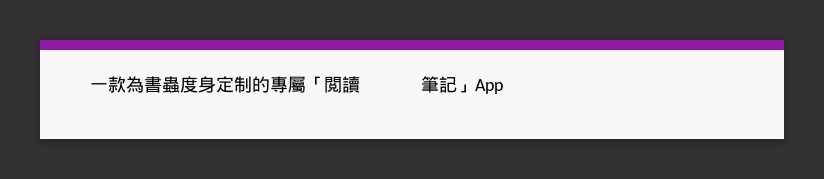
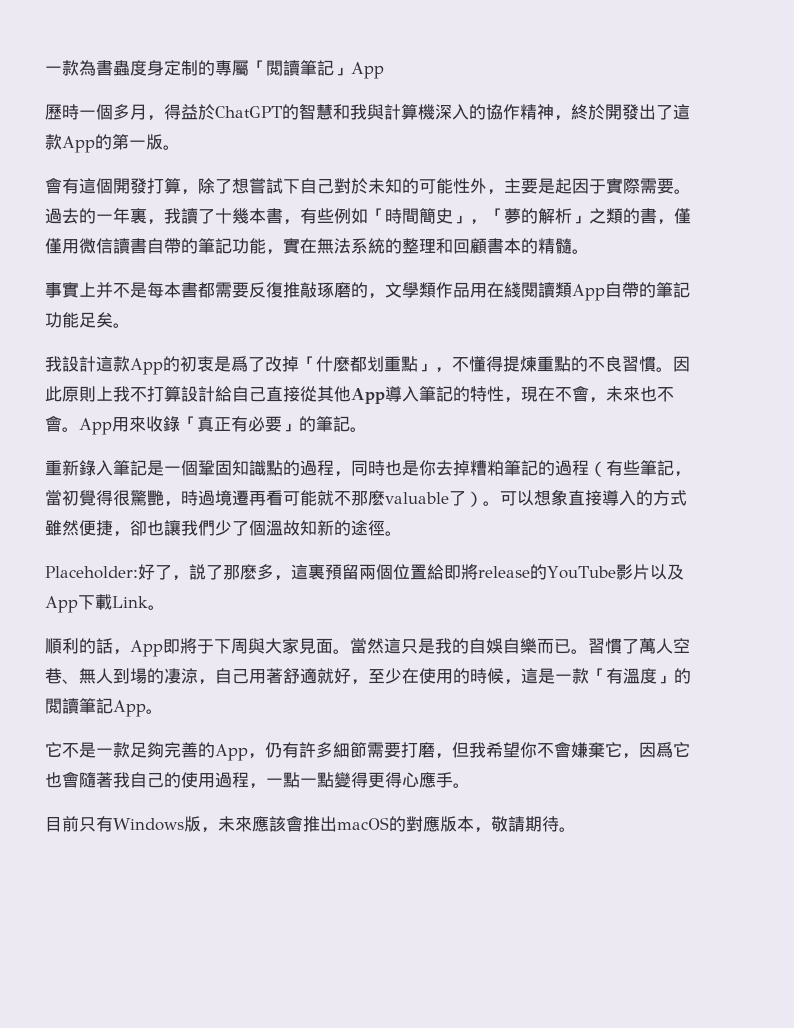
+ 歷時一個多月，得益於ChatGPT的智慧和我與計算機深入的協作精神，終於開發出了這款App的第一版。
+ 會有這個開發打算，除了想嘗試下自己對於未知的可能性外，主要是起因于實際需要。過去的一年裏，我讀了十幾本書，有些例如「時間簡史」，「夢的解析」之類的書，僅僅用微信讀書自帶的筆記功能，實在無法系統的整理和回顧書本的精髓。
+ 事實上并不是每本書都需要反復推敲琢磨的，文學類作品用在綫閱讀類App自帶的筆記功能足矣。
+ 我設計這款App的初衷是爲了改掉「什麽都划重點」，不懂得提煉重點的不良習慣。因此原則上我不打算設計給自己直接從其他App導入筆記的特性，現在不會，未來也不會。App用來收錄「真正有必要」的筆記。
+ 重新錄入筆記是一個鞏固知識點的過程，同時也是你去掉糟粕筆記的過程（有些筆記，當初覺得很驚艷，時過境遷再看可能就不那麽valuable了）。可以想象直接導入的方式雖然便捷，卻也讓我們少了個溫故知新的途徑。
+ Placeholder:好了，説了那麽多，這裏預留兩個位置給即將release的YouTube影片以及App下載Link。
+ 順利的話，App即將于下周與大家見面。當然這只是我的自娛自樂而已。習慣了萬人空巷、無人到場的凄涼，自己用著舒適就好，至少在使用的時候，這是一款「有溫度」的閲讀筆記App。
+ 它不是一款足夠完善的App，仍有許多細節需要打磨，但我希望你不會嫌棄它，因爲它也會隨著我自己的使用過程，一點一點變得更得心應手。
+ 目前只有Windows版，未來應該會推出macOS的對應版本，敬請期待。

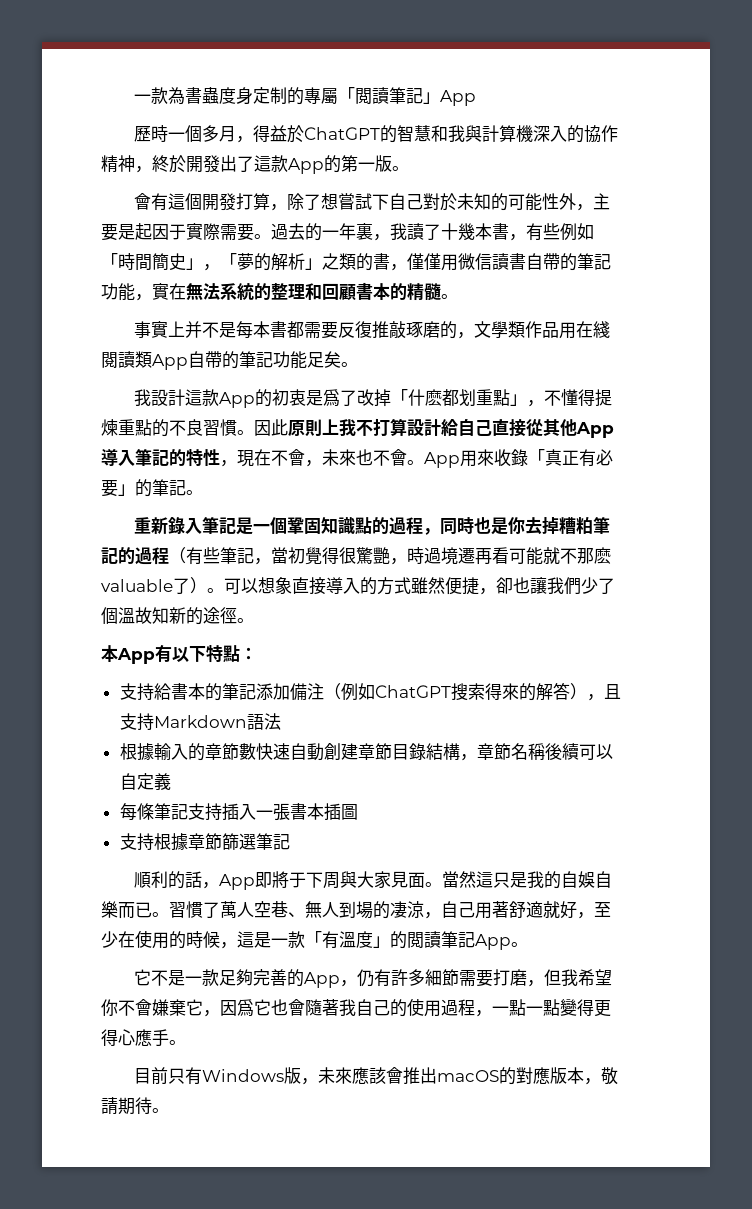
- Placeholder:好了，説了那麽多，這裏預留兩個位置給即將release的YouTube影片以及App下載Link。
+ 本App有以下特點：
+ 支持給書本的筆記添加備注（例如ChatGPT搜索得來的解答），且支持Markdown語法
+ 根據輸入的章節數快速自動創建章節目錄結構，章節名稱後續可以自定義
+ 每條筆記支持插入一張書本插圖
+ 支持根據章節篩選筆記

